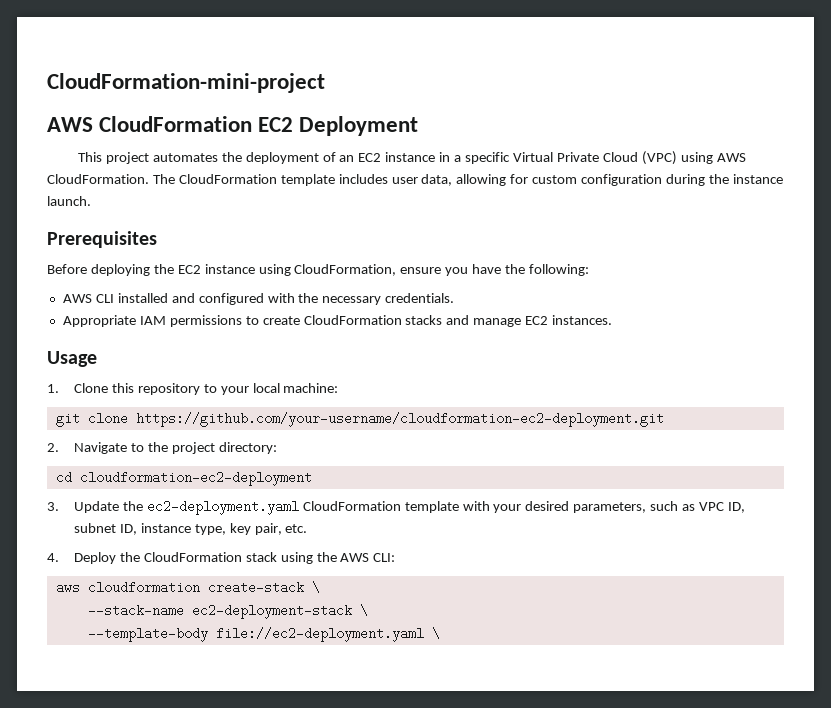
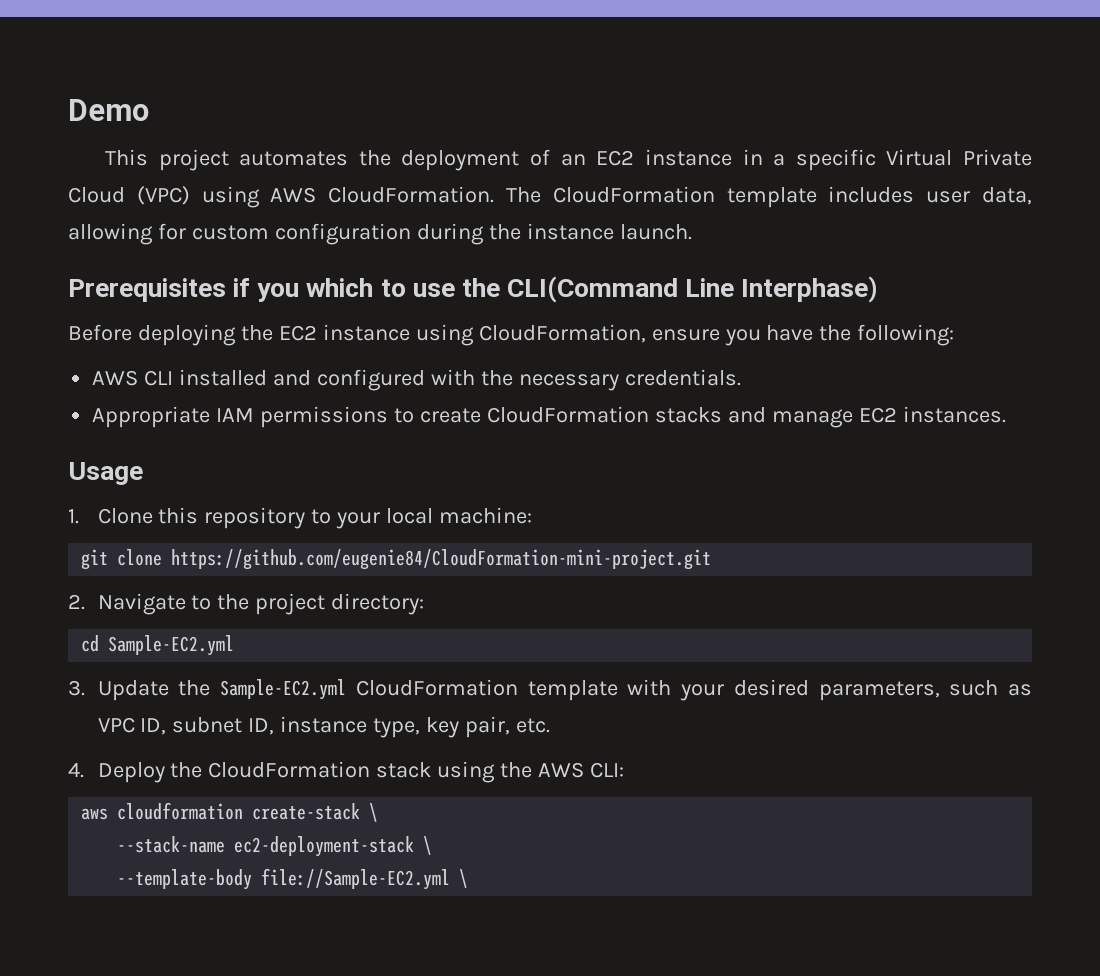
- CloudFormation-mini-project
- AWS CloudFormation EC2 Deployment
+ Demo
- Prerequisites
+ Prerequisites if you which to use the CLI(Command Line Interphase)
- git clone https://github.com/your-username/cloudformation-ec2-deployment.git
+ git clone https://github.com/eugenie84/CloudFormation-mini-project.git
- cd cloudformation-ec2-deployment
+ cd Sample-EC2.yml
- 3. Update the ec2-deployment.yaml CloudFormation template with your desired parameters, such as VPC ID, subnet ID, instance type, key pair, etc.
+ 3. Update the Sample-EC2.yml CloudFormation template with your desired parameters, such as VPC ID, subnet ID, instance type, key pair, etc.
- --template-body file://ec2-deployment.yaml \
+ --template-body file://Sample-EC2.yml \

